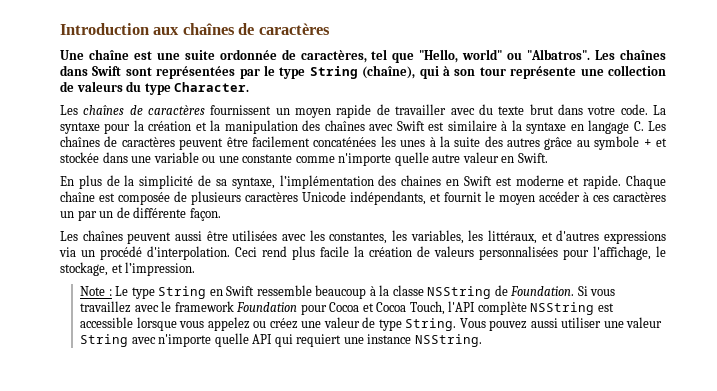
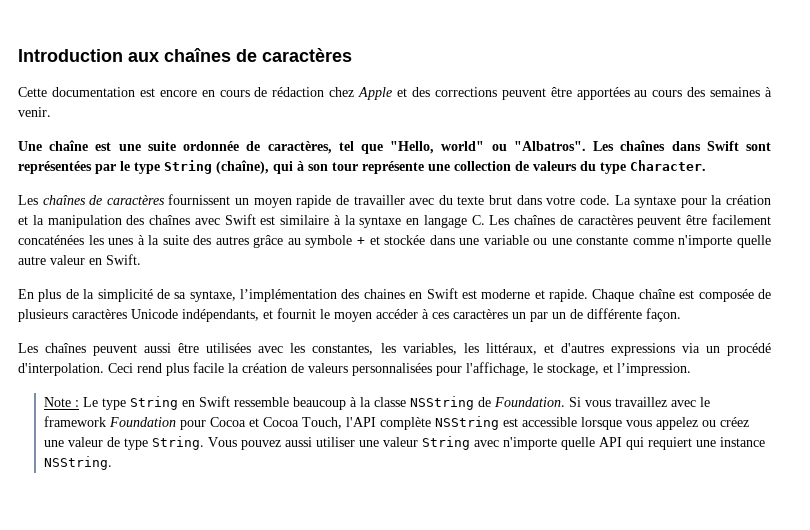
+ Cette documentation est encore en cours de rédaction chez Apple et des corrections peuvent être apportées au cours des semaines à venir.

